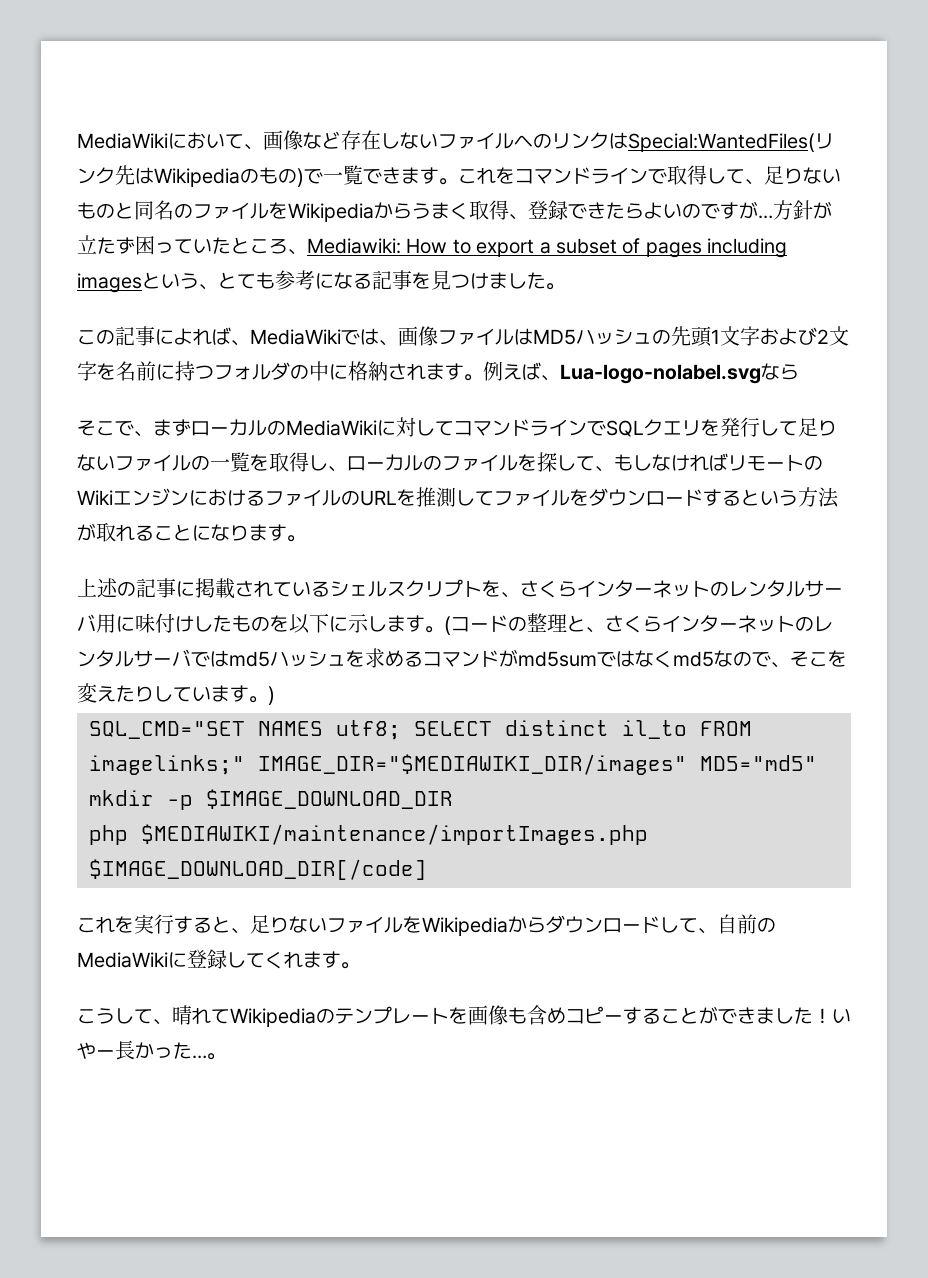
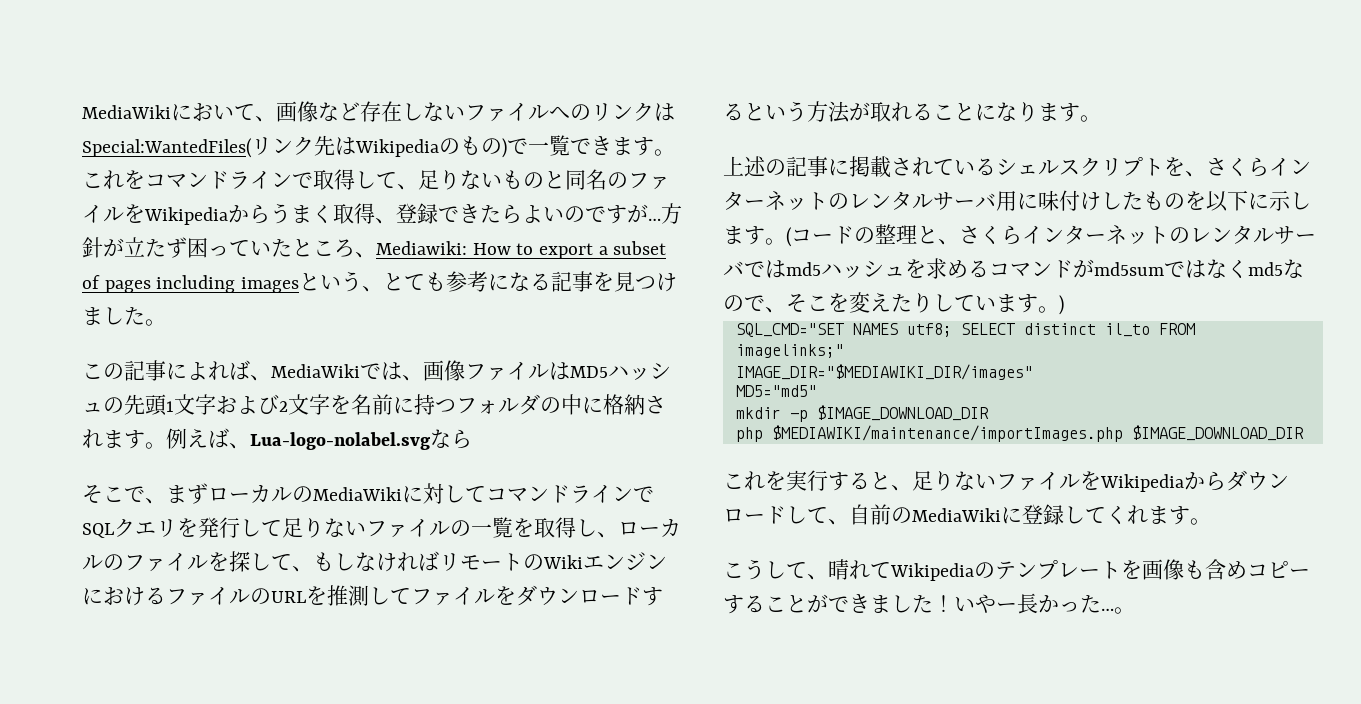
- SQL_CMD="SET NAMES utf8; SELECT distinct il_to FROM imagelinks;" IMAGE_DIR="$MEDIAWIKI_DIR/images" MD5="md5"
+ SQL_CMD="SET NAMES utf8; SELECT distinct il_to FROM imagelinks;"
+ IMAGE_DIR="$MEDIAWIKI_DIR/images"
+ MD5="md5"
- php $MEDIAWIKI/maintenance/importImages.php $IMAGE_DOWNLOAD_DIR[/code]
+ php $MEDIAWIKI/maintenance/importImages.php $IMAGE_DOWNLOAD_DIR

